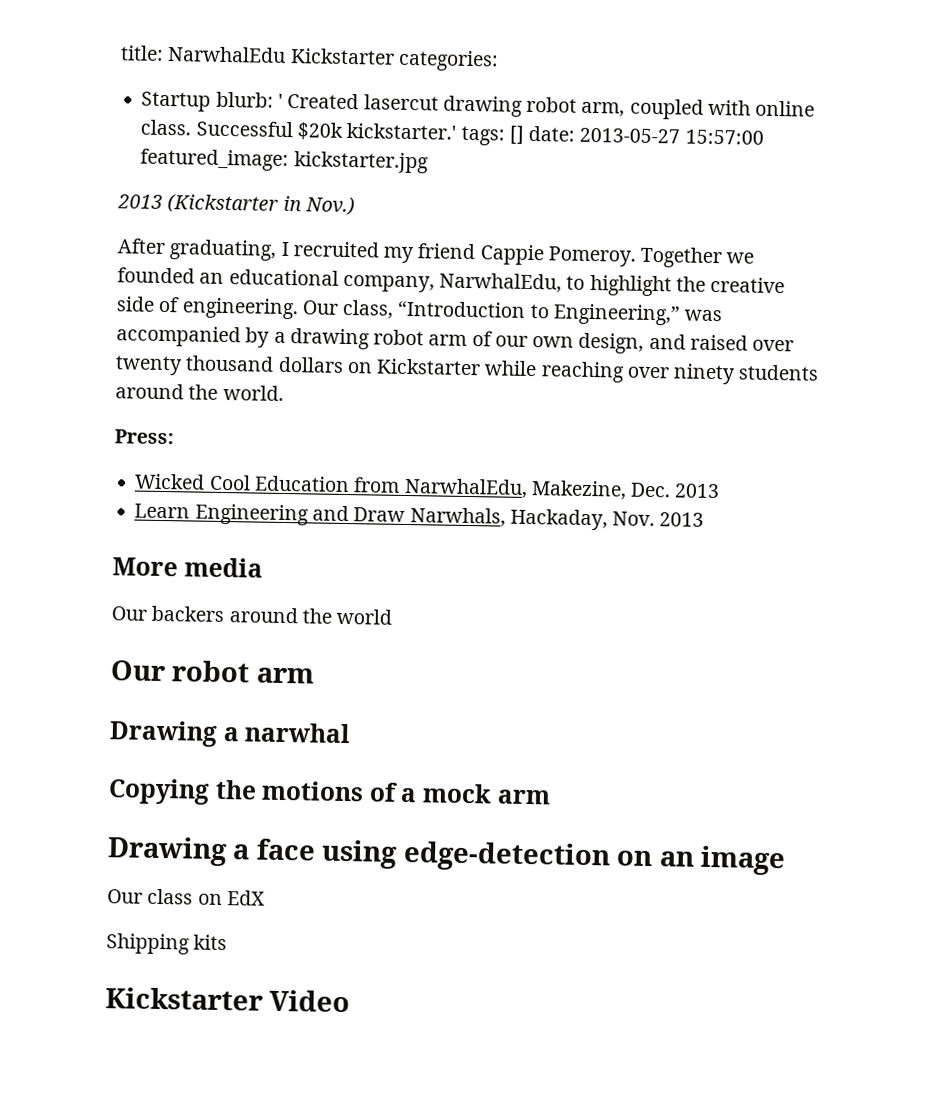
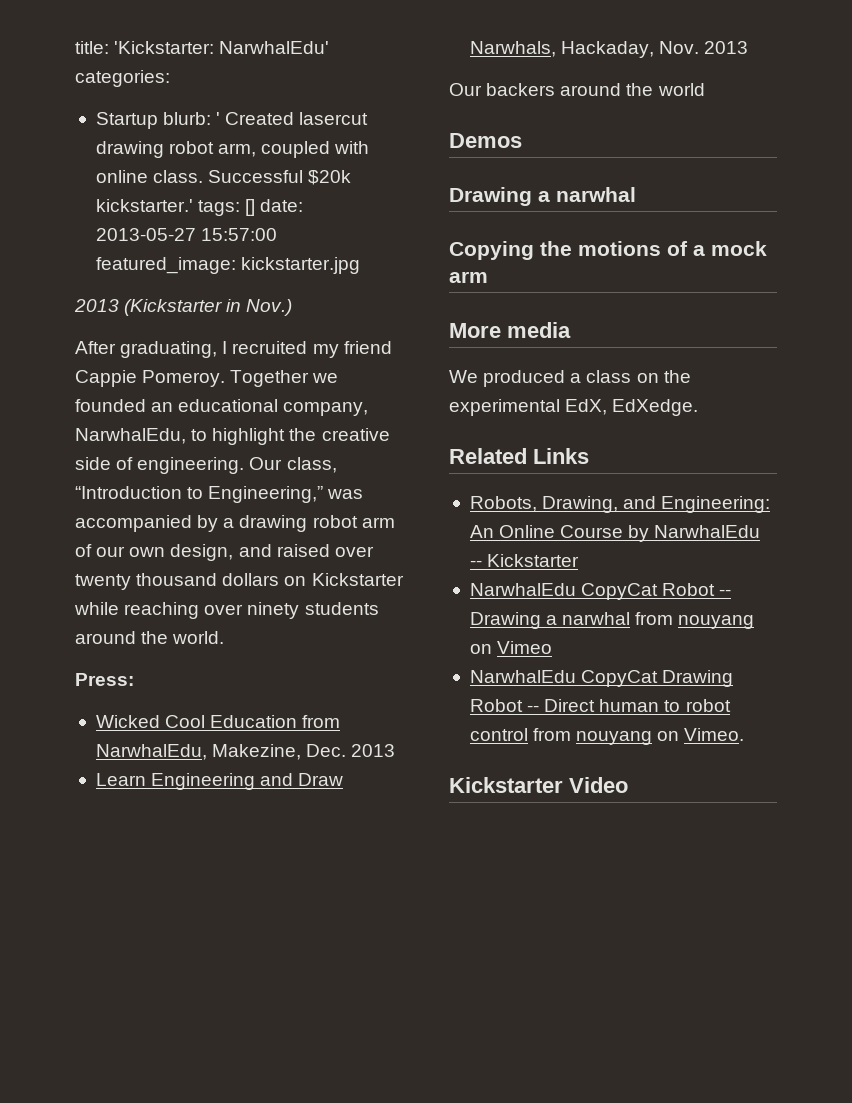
- title: NarwhalEdu Kickstarter categories:
+ title: 'Kickstarter: NarwhalEdu' categories:
- More media
- Our robot arm
+ Demos
- Drawing a face using edge-detection on an image
- Our class on EdX
- Shipping kits
+ More media
+ We produced a class on the experimental EdX, EdXedge.
+ Related Links
+ Robots, Drawing, and Engineering: An Online Course by NarwhalEdu -- Kickstarter
+ NarwhalEdu CopyCat Robot -- Drawing a narwhal from nouyang on Vimeo
+ NarwhalEdu CopyCat Drawing Robot -- Direct human to robot control from nouyang on Vimeo.

